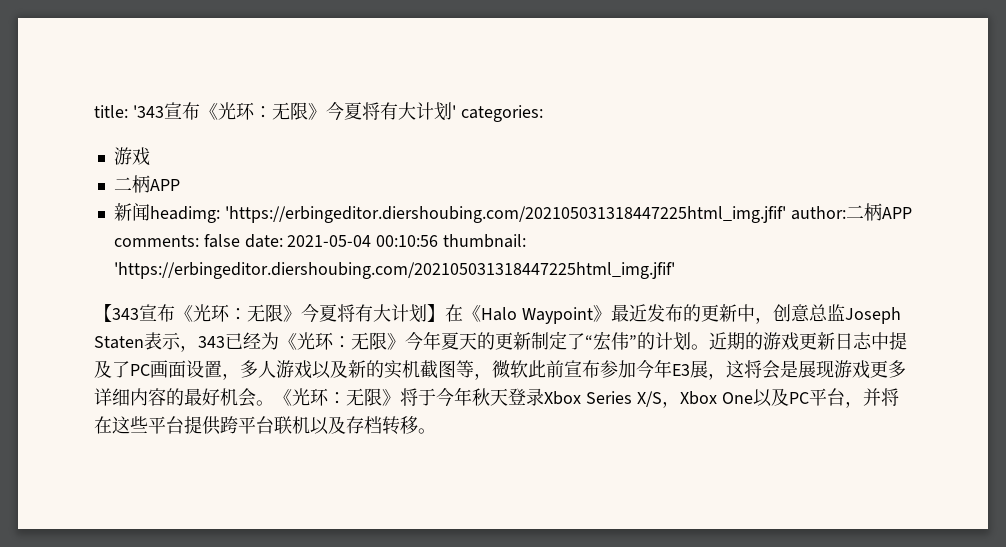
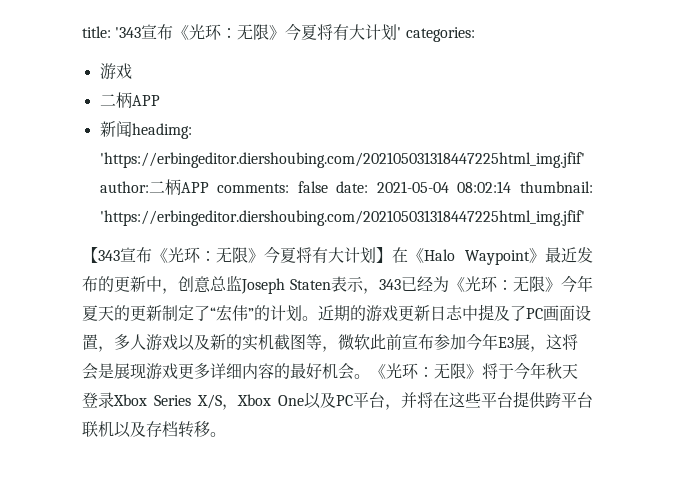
- 新闻headimg: 'https://erbingeditor.diershoubing.com/202105031318447225html_img.jfif' author:二柄APP comments: false date: 2021-05-04 00:10:56 thumbnail: 'https://erbingeditor.diershoubing.com/202105031318447225html_img.jfif'
+ 新闻headimg: 'https://erbingeditor.diershoubing.com/202105031318447225html_img.jfif' author:二柄APP comments: false date: 2021-05-04 08:02:14 thumbnail: 'https://erbingeditor.diershoubing.com/202105031318447225html_img.jfif'

